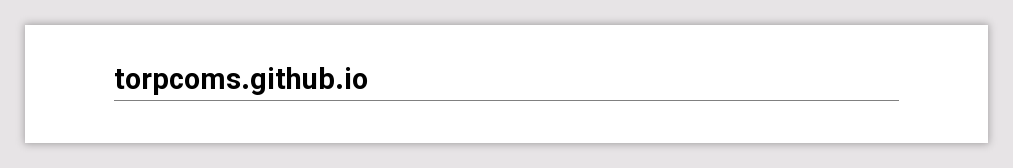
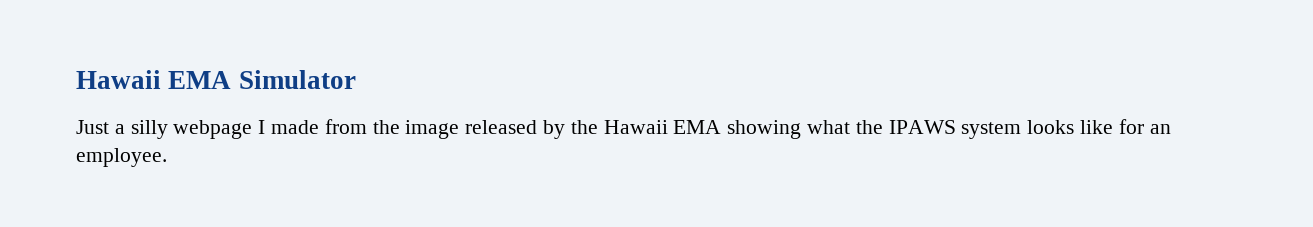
- torpcoms.github.io
+ Hawaii EMA Simulator
+ Just a silly webpage I made from the image released by the Hawaii EMA showing what the IPAWS system looks like for an employee.

